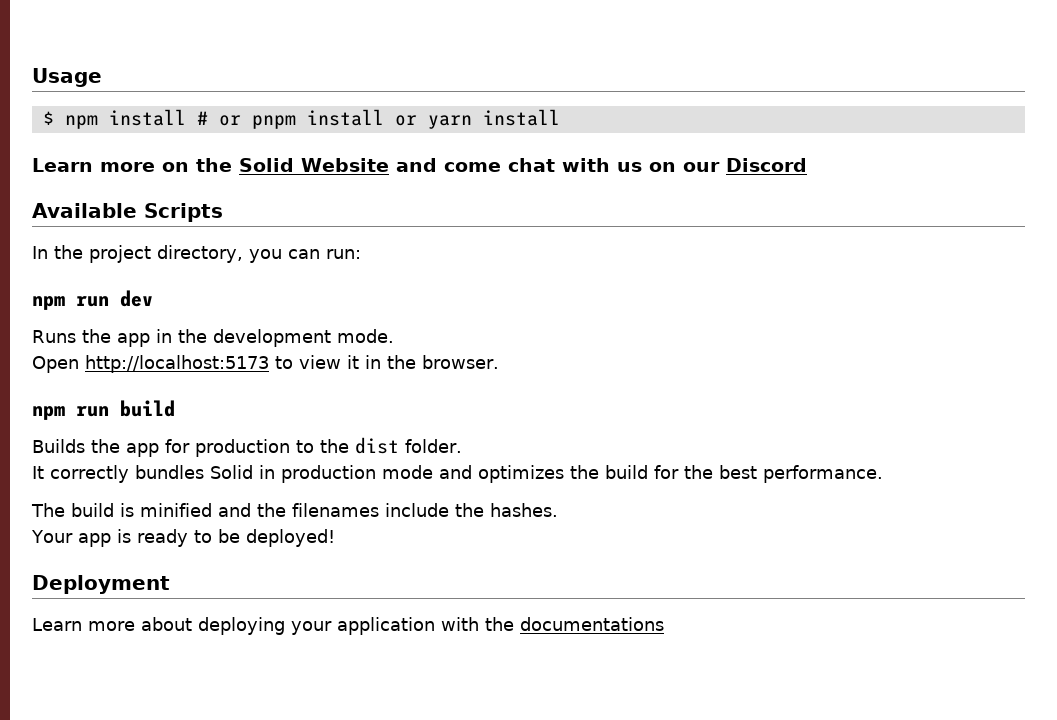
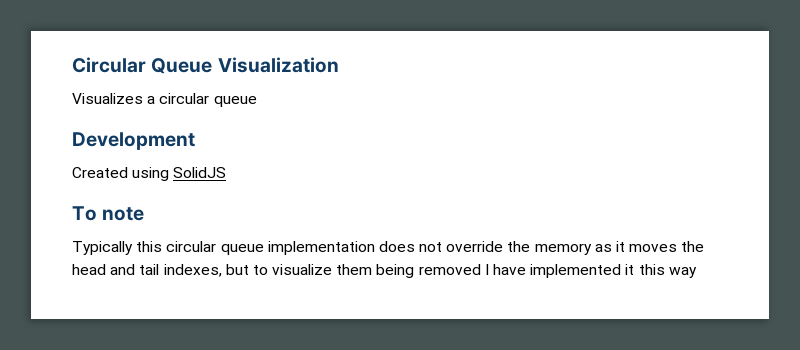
- Usage
- $ npm install # or pnpm install or yarn install
- Learn more on the Solid Website and come chat with us on our Discord
- Available Scripts
- In the project directory, you can run:
- npm run dev
- Runs the app in the development mode.
- Open http://localhost:5173 to view it in the browser.
- npm run build
- Builds the app for production to the dist folder.
- It correctly bundles Solid in production mode and optimizes the build for the best performance.
- The build is minified and the filenames include the hashes.
- Your app is ready to be deployed!
- Deployment
- Learn more about deploying your application with the documentations
+ Circular Queue Visualization
+ Visualizes a circular queue
+ Development
+ Created using SolidJS
+ To note
+ Typically this circular queue implementation does not override the memory as it moves the head and tail indexes, but to visualize them being removed I have implemented it this way

